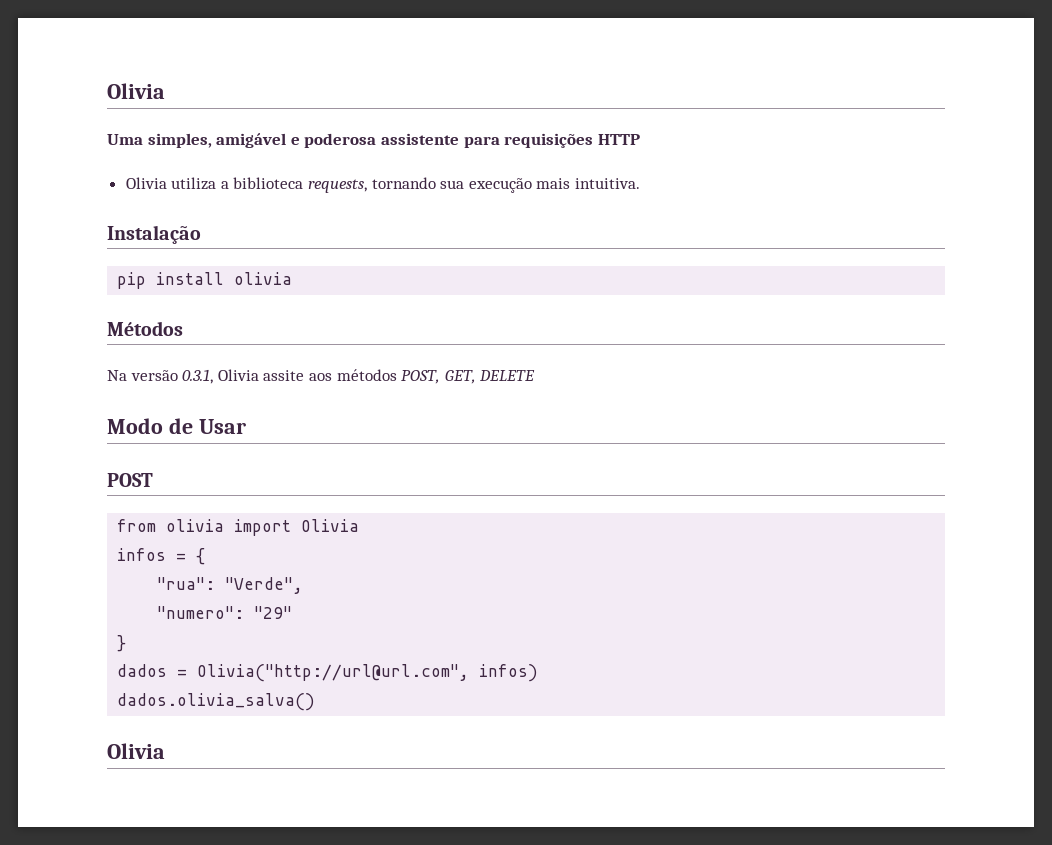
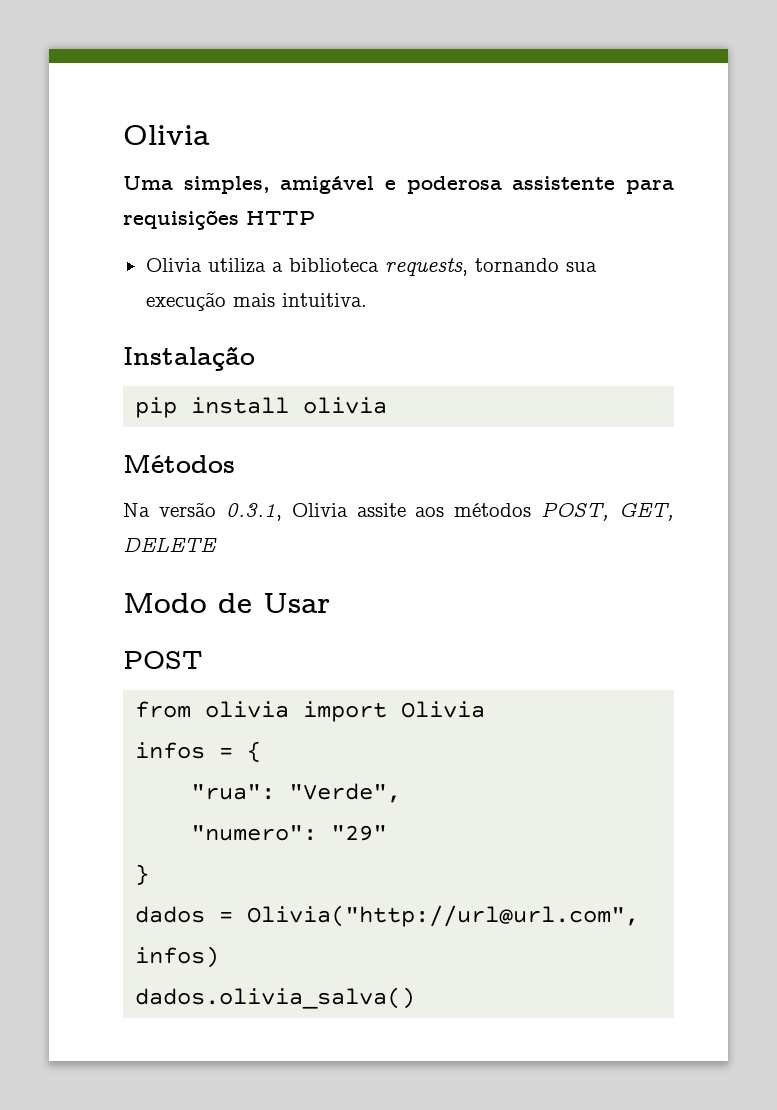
  dados.olivia_salva()
- Olivia

